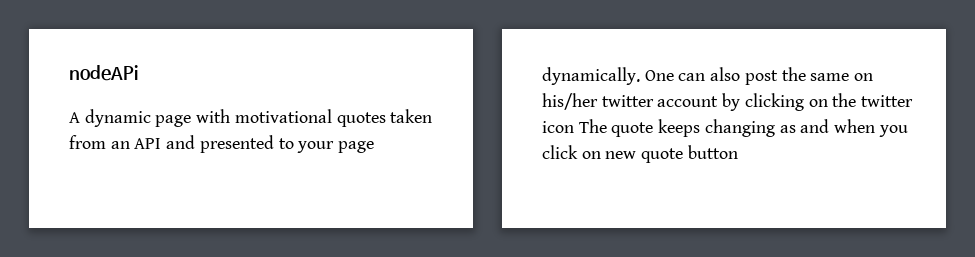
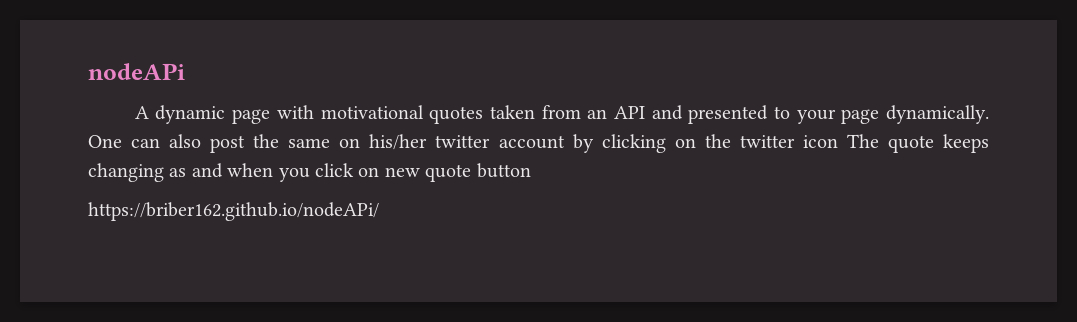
+ https://briber162.github.io/nodeAPi/

